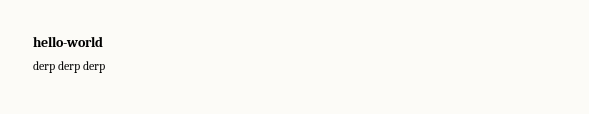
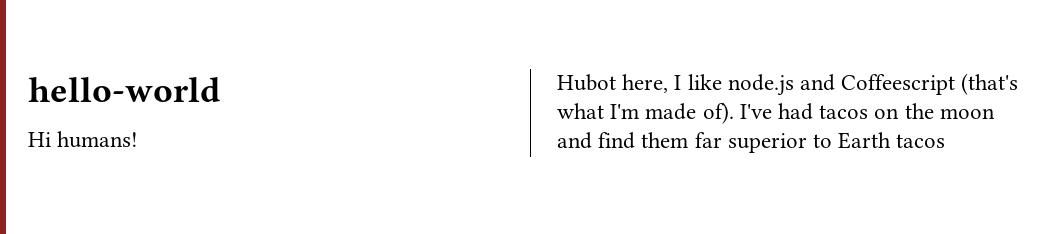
- derp derp derp
+ Hi humans!
+ Hubot here, I like node.js and Coffeescript (that's what I'm made of). I've had tacos on the moon and find them far superior to Earth tacos

